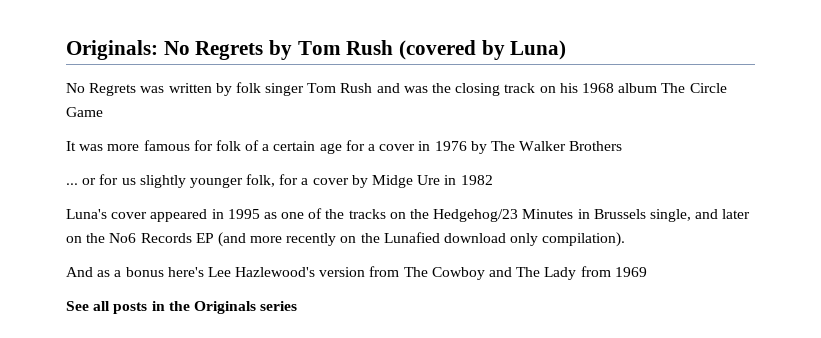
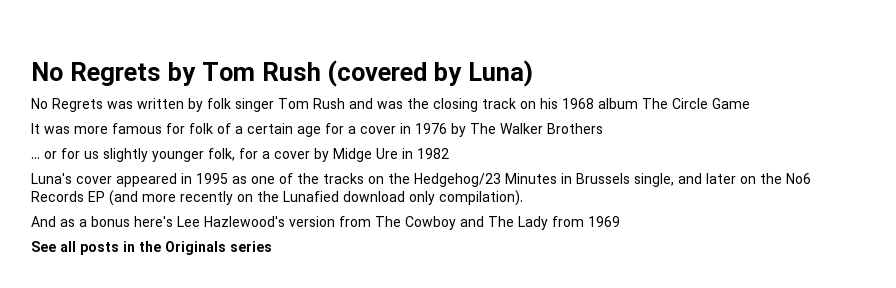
- Originals: No Regrets by Tom Rush (covered by Luna)
+ No Regrets by Tom Rush (covered by Luna)

